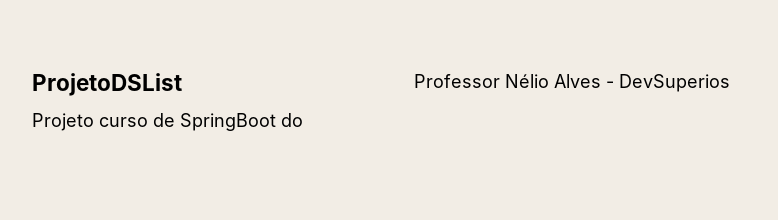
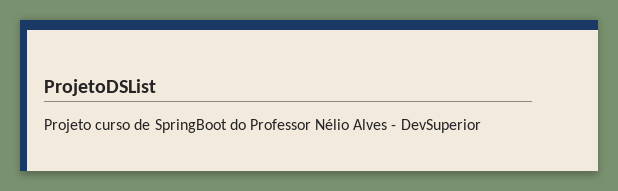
- Projeto curso de SpringBoot do Professor Nélio Alves - DevSuperios
+ Projeto curso de SpringBoot do Professor Nélio Alves - DevSuperior

